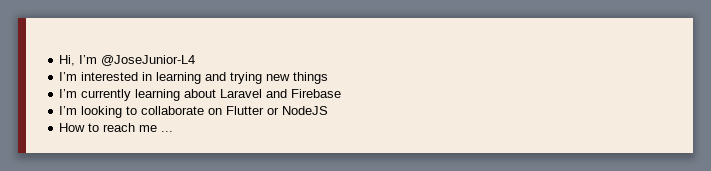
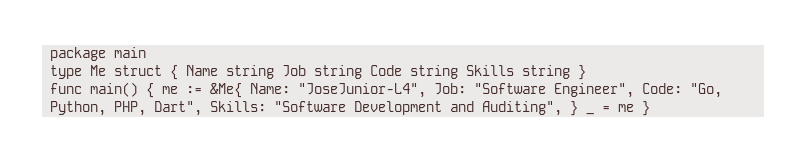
- Hi, I’m @JoseJunior-L4
- I’m interested in learning and trying new things
- I’m currently learning about Laravel and Firebase
- I’m looking to collaborate on Flutter or NodeJS
- How to reach me ...
+ package main
+ type Me struct { Name string Job string Code string Skills string }
+ func main() { me := &Me{ Name: "JoseJunior-L4", Job: "Software Engineer", Code: "Go, Python, PHP, Dart", Skills: "Software Development and Auditing", } _ = me }

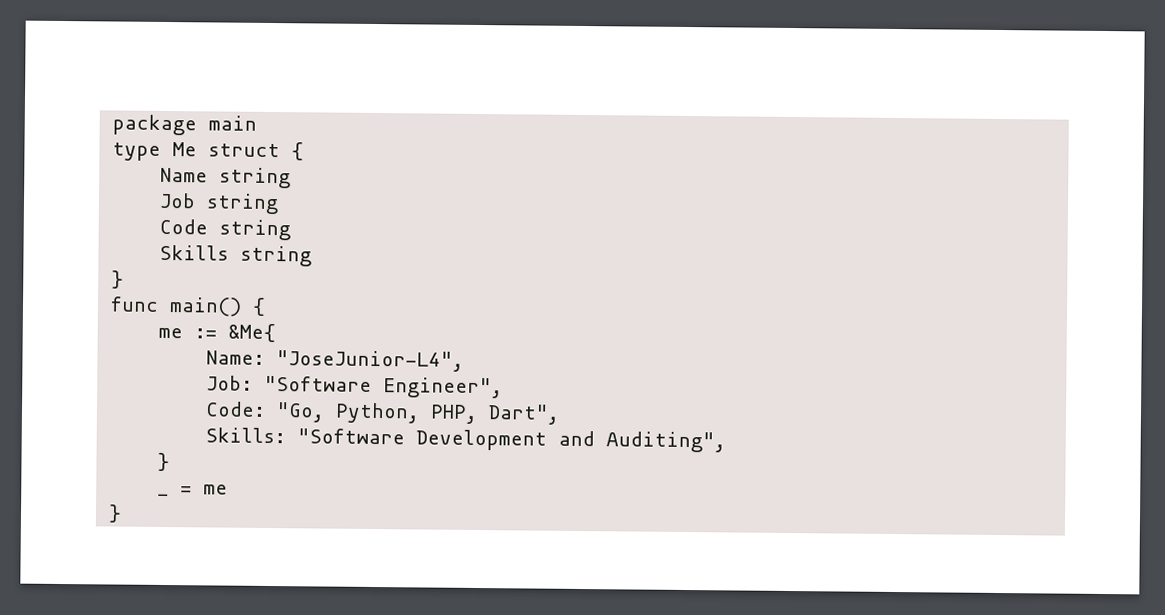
- type Me struct { Name string Job string Code string Skills string }
+ type Me struct {
+ Name string
+ Job string
+ Code string
+ Skills string
+ }
- func main() { me := &Me{ Name: "JoseJunior-L4", Job: "Software Engineer", Code: "Go, Python, PHP, Dart", Skills: "Software Development and Auditing", } _ = me }
+ func main() {
+ me := &Me{
+ Name: "JoseJunior-L4",
+ Job: "Software Engineer",
+ Code: "Go, Python, PHP, Dart",
+ Skills: "Software Development and Auditing",
+ }
+ _ = me
+ }

